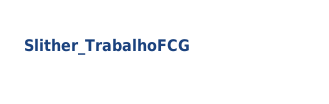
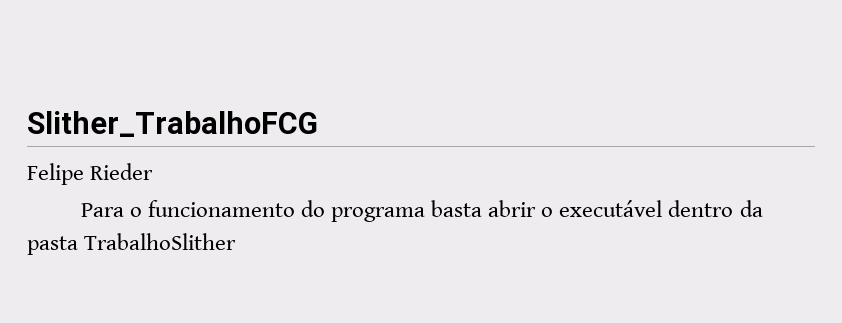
+ Felipe Rieder
+ Para o funcionamento do programa basta abrir o executável dentro da pasta TrabalhoSlither

